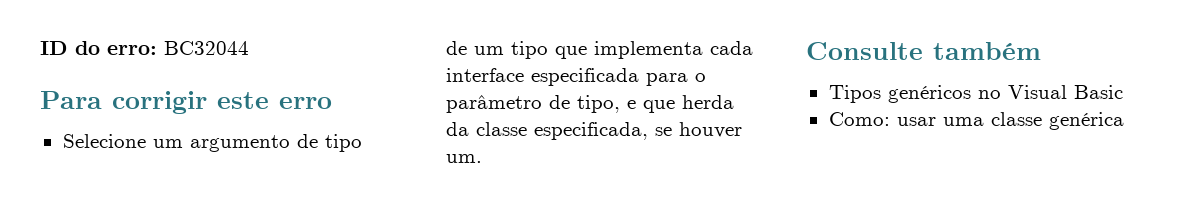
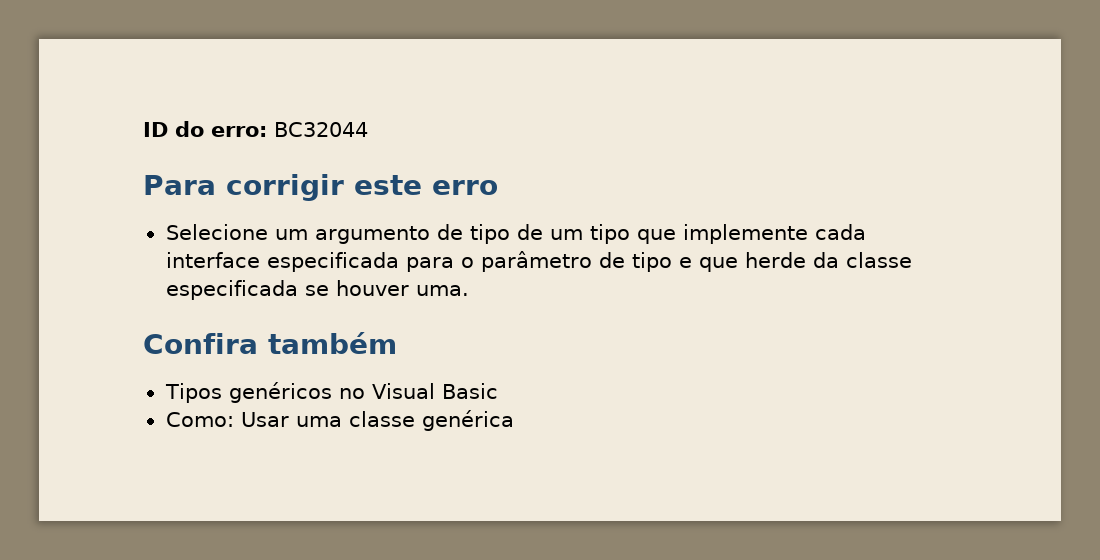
- Selecione um argumento de tipo de um tipo que implementa cada interface especificada para o parâmetro de tipo, e que herda da classe especificada, se houver um.
- Consulte também
+ Selecione um argumento de tipo de um tipo que implemente cada interface especificada para o parâmetro de tipo e que herde da classe especificada se houver uma.
+ Confira também
- Como: usar uma classe genérica
+ Como: Usar uma classe genérica

